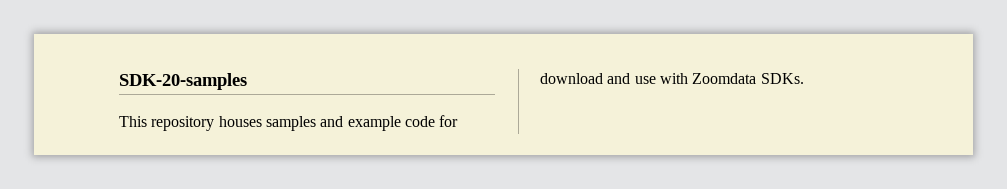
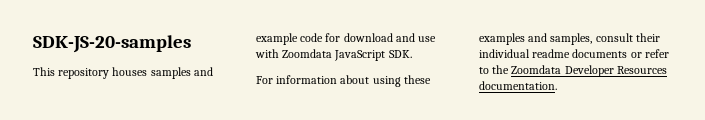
- SDK-20-samples
+ SDK-JS-20-samples
- This repository houses samples and example code for download and use with Zoomdata SDKs.
+ This repository houses samples and example code for download and use with Zoomdata JavaScript SDK.
+ For information about using these examples and samples, consult their individual readme documents or refer to the Zoomdata Developer Resources documentation.

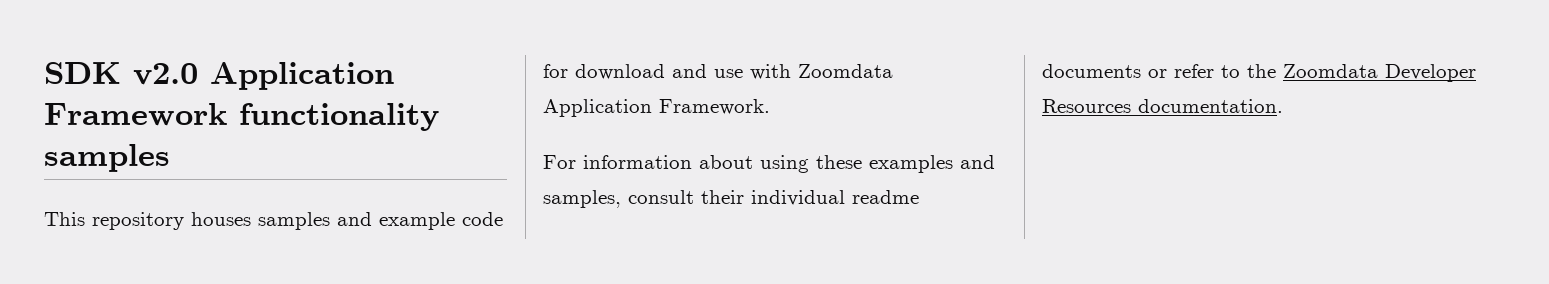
- SDK-JS-20-samples
+ SDK v2.0 Application Framework functionality samples
- This repository houses samples and example code for download and use with Zoomdata JavaScript SDK.
+ This repository houses samples and example code for download and use with Zoomdata Application Framework.

